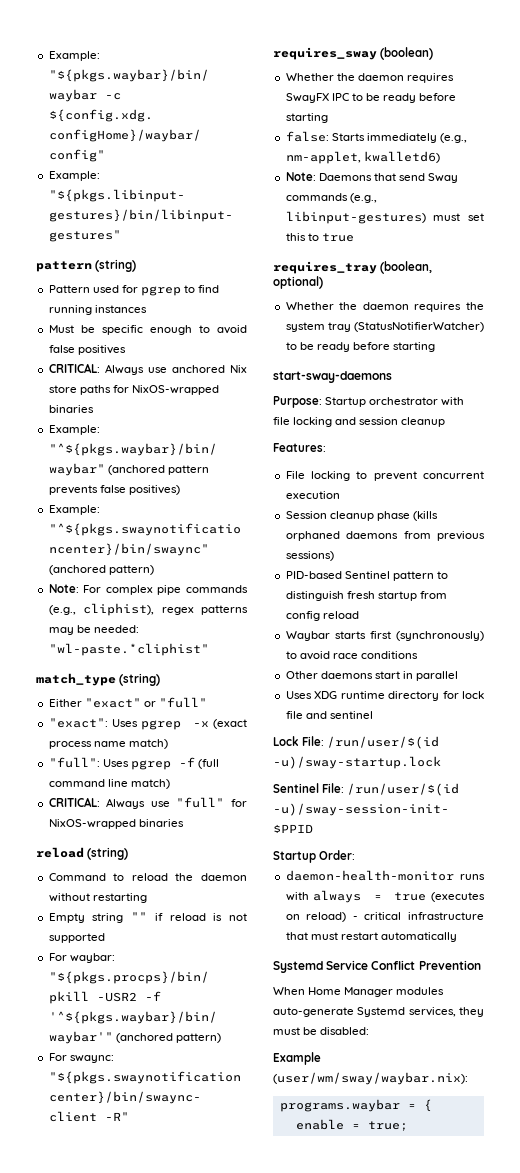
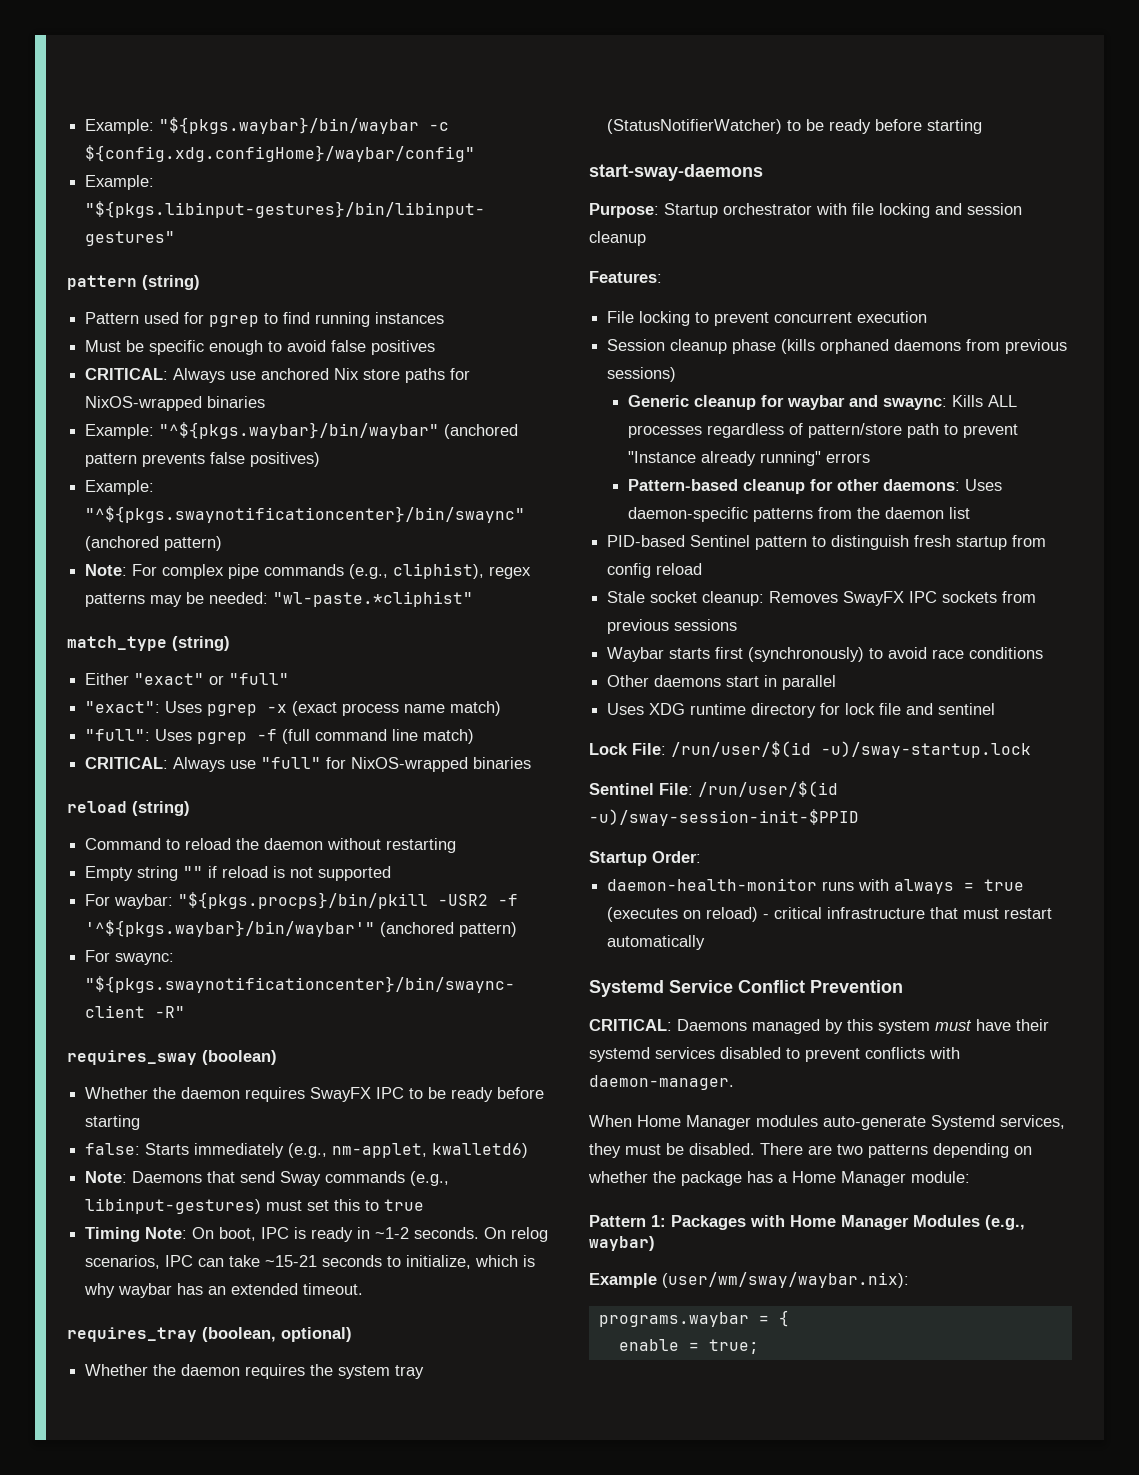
+ Timing Note: On boot, IPC is ready in ~1-2 seconds. On relog scenarios, IPC can take ~15-21 seconds to initialize, which is why waybar has an extended timeout.
+ Generic cleanup for waybar and swaync: Kills ALL processes regardless of pattern/store path to prevent "Instance already running" errors
+ Pattern-based cleanup for other daemons: Uses daemon-specific patterns from the daemon list
+ Stale socket cleanup: Removes SwayFX IPC sockets from previous sessions
+ CRITICAL: Daemons managed by this system must have their systemd services disabled to prevent conflicts with daemon-manager.
- When Home Manager modules auto-generate Systemd services, they must be disabled:
+ When Home Manager modules auto-generate Systemd services, they must be disabled. There are two patterns depending on whether the package has a Home Manager module:
+ Pattern 1: Packages with Home Manager Modules (e.g., waybar)

